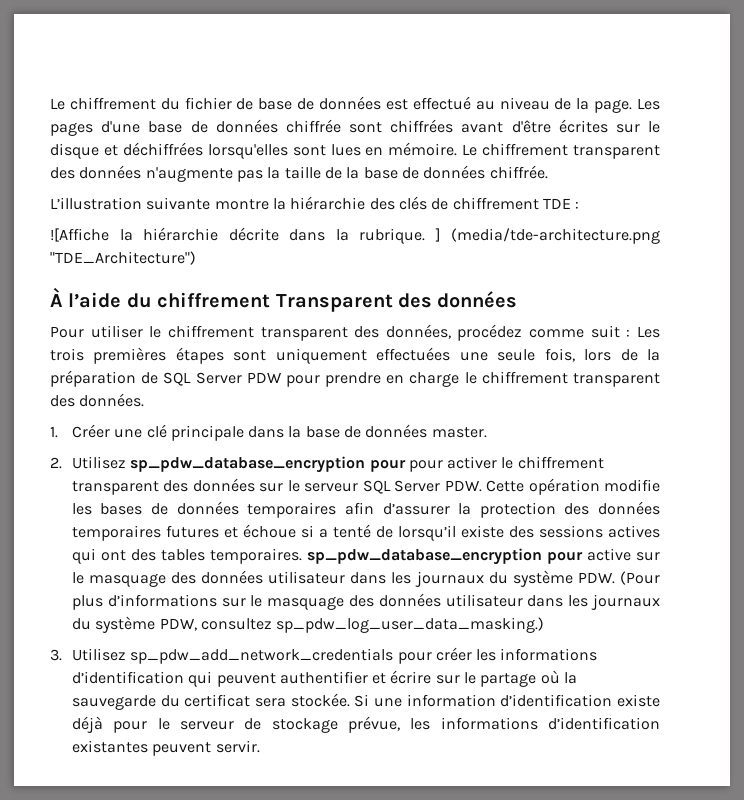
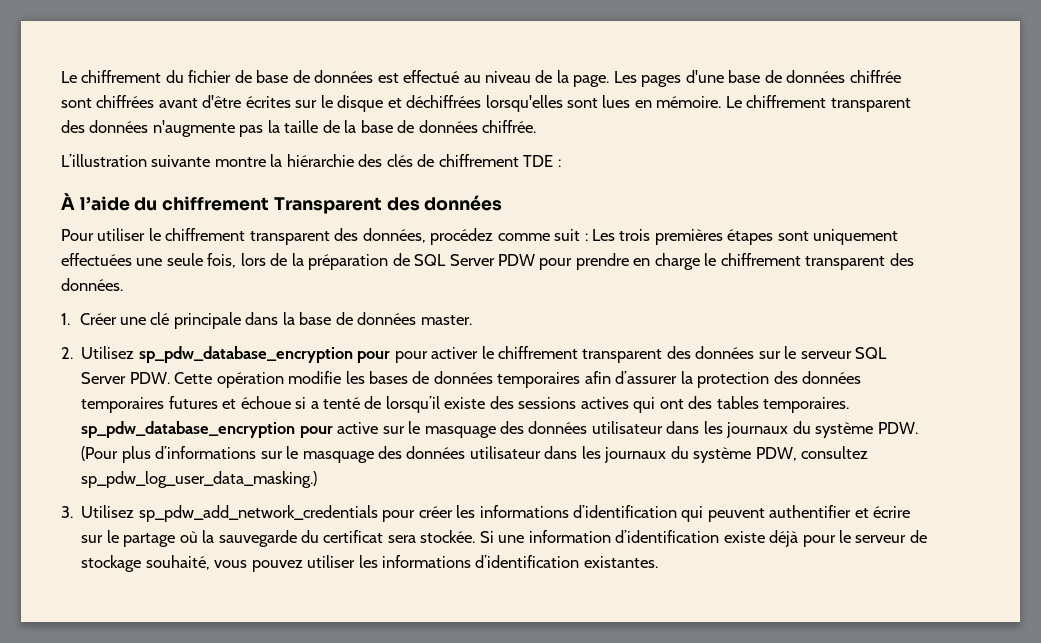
- ![Affiche la hiérarchie décrite dans la rubrique. ] (media/tde-architecture.png "TDE_Architecture")
- Si une information d’identification existe déjà pour le serveur de stockage prévue, les informations d’identification existantes peuvent servir.
+ Si une information d’identification existe déjà pour le serveur de stockage souhaité, vous pouvez utiliser les informations d’identification existantes.

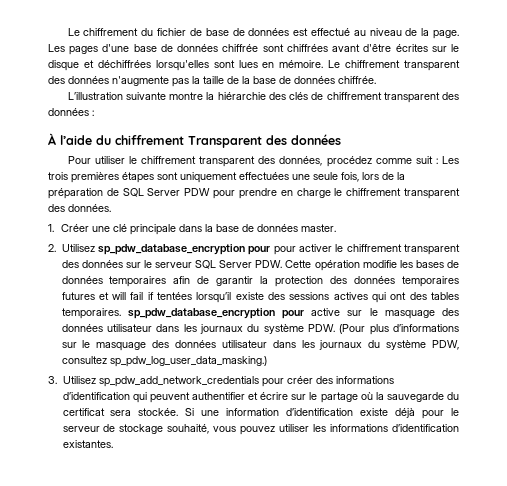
- L’illustration suivante montre la hiérarchie des clés de chiffrement TDE :
+ L’illustration suivante montre la hiérarchie des clés de chiffrement transparent des données :
- 2. Utilisez sp_pdw_database_encryption pour pour activer le chiffrement transparent des données sur le serveur SQL Server PDW. Cette opération modifie les bases de données temporaires afin d’assurer la protection des données temporaires futures et échoue si a tenté de lorsqu’il existe des sessions actives qui ont des tables temporaires. sp_pdw_database_encryption pour active sur le masquage des données utilisateur dans les journaux du système PDW. (Pour plus d’informations sur le masquage des données utilisateur dans les journaux du système PDW, consultez sp_pdw_log_user_data_masking.)
+ 2. Utilisez sp_pdw_database_encryption pour pour activer le chiffrement transparent des données sur le serveur SQL Server PDW. Cette opération modifie les bases de données temporaires afin de garantir la protection des données temporaires futures et will fail if tentées lorsqu’il existe des sessions actives qui ont des tables temporaires. sp_pdw_database_encryption pour active sur le masquage des données utilisateur dans les journaux du système PDW. (Pour plus d’informations sur le masquage des données utilisateur dans les journaux du système PDW, consultez sp_pdw_log_user_data_masking.)
- 3. Utilisez sp_pdw_add_network_credentials pour créer les informations d’identification qui peuvent authentifier et écrire sur le partage où la sauvegarde du certificat sera stockée.
+ 3. Utilisez sp_pdw_add_network_credentials pour créer des informations d’identification qui peuvent authentifier et écrire sur le partage où la sauvegarde du certificat sera stockée.

